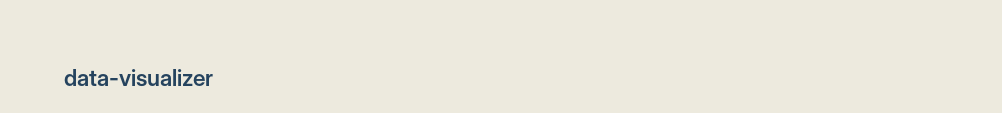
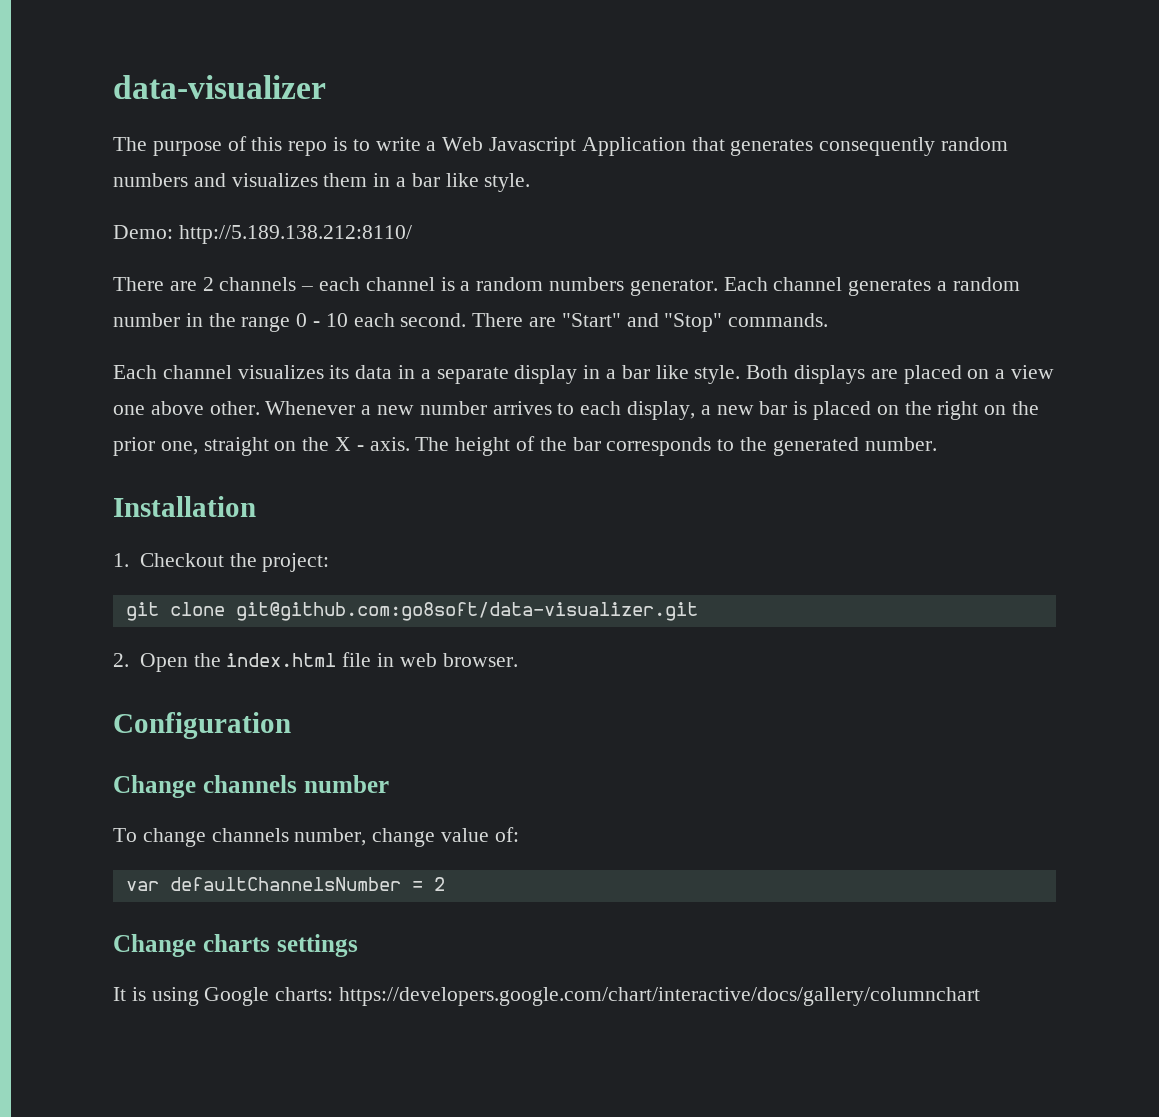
+ The purpose of this repo is to write a Web Javascript Application that generates consequently random numbers and visualizes them in a bar like style.
+ Demo: http://5.189.138.212:8110/
+ There are 2 channels – each channel is a random numbers generator. Each channel generates a random number in the range 0 - 10 each second. There are "Start" and "Stop" commands.
+ Each channel visualizes its data in a separate display in a bar like style. Both displays are placed on a view one above other. Whenever a new number arrives to each display, a new bar is placed on the right on the prior one, straight on the X - axis. The height of the bar corresponds to the generated number.
+ Installation
+ 1. Checkout the project:
+ git clone git@github.com:go8soft/data-visualizer.git
+ 2. Open the index.html file in web browser.
+ Configuration
+ Change channels number
+ To change channels number, change value of:
+ var defaultChannelsNumber = 2
+ Change charts settings
+ It is using Google charts: https://developers.google.com/chart/interactive/docs/gallery/columnchart

